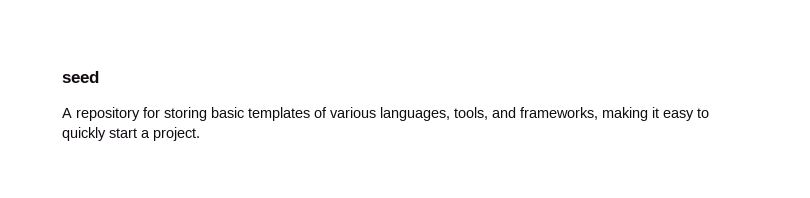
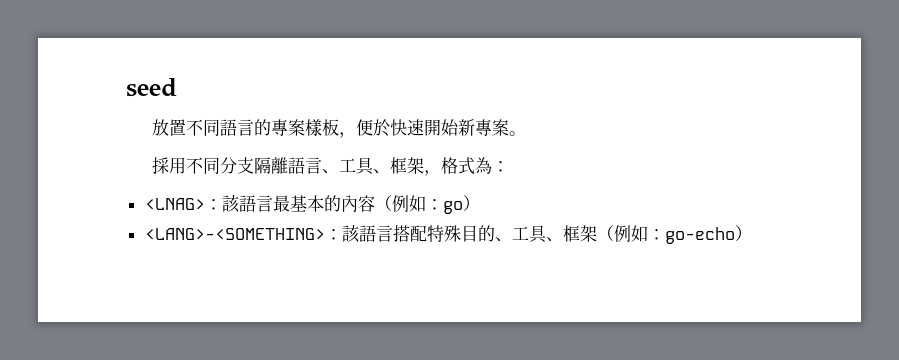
- A repository for storing basic templates of various languages, tools, and frameworks, making it easy to quickly start a project.
+ 放置不同語言的專案樣板，便於快速開始新專案。
+ 採用不同分支隔離語言、工具、框架，格式為：
+ <LNAG>：該語言最基本的內容（例如：go）
+ <LANG>-<SOMETHING>：該語言搭配特殊目的、工具、框架（例如：go-echo）

